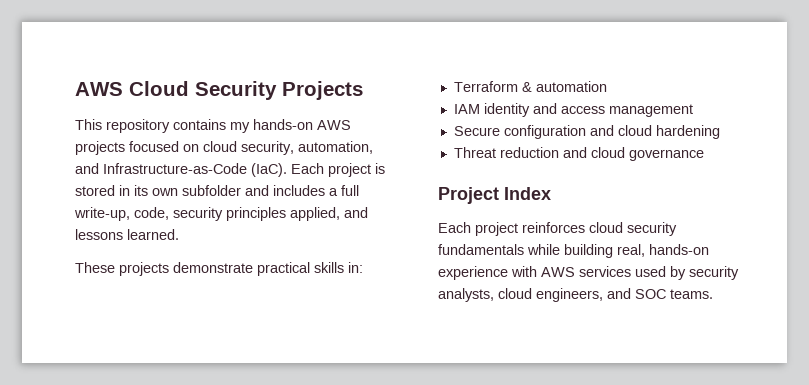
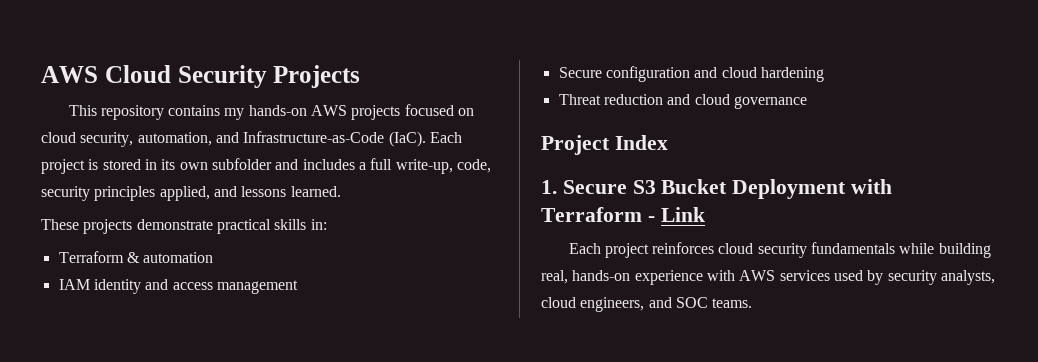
+ 1. Secure S3 Bucket Deployment with Terraform - Link

